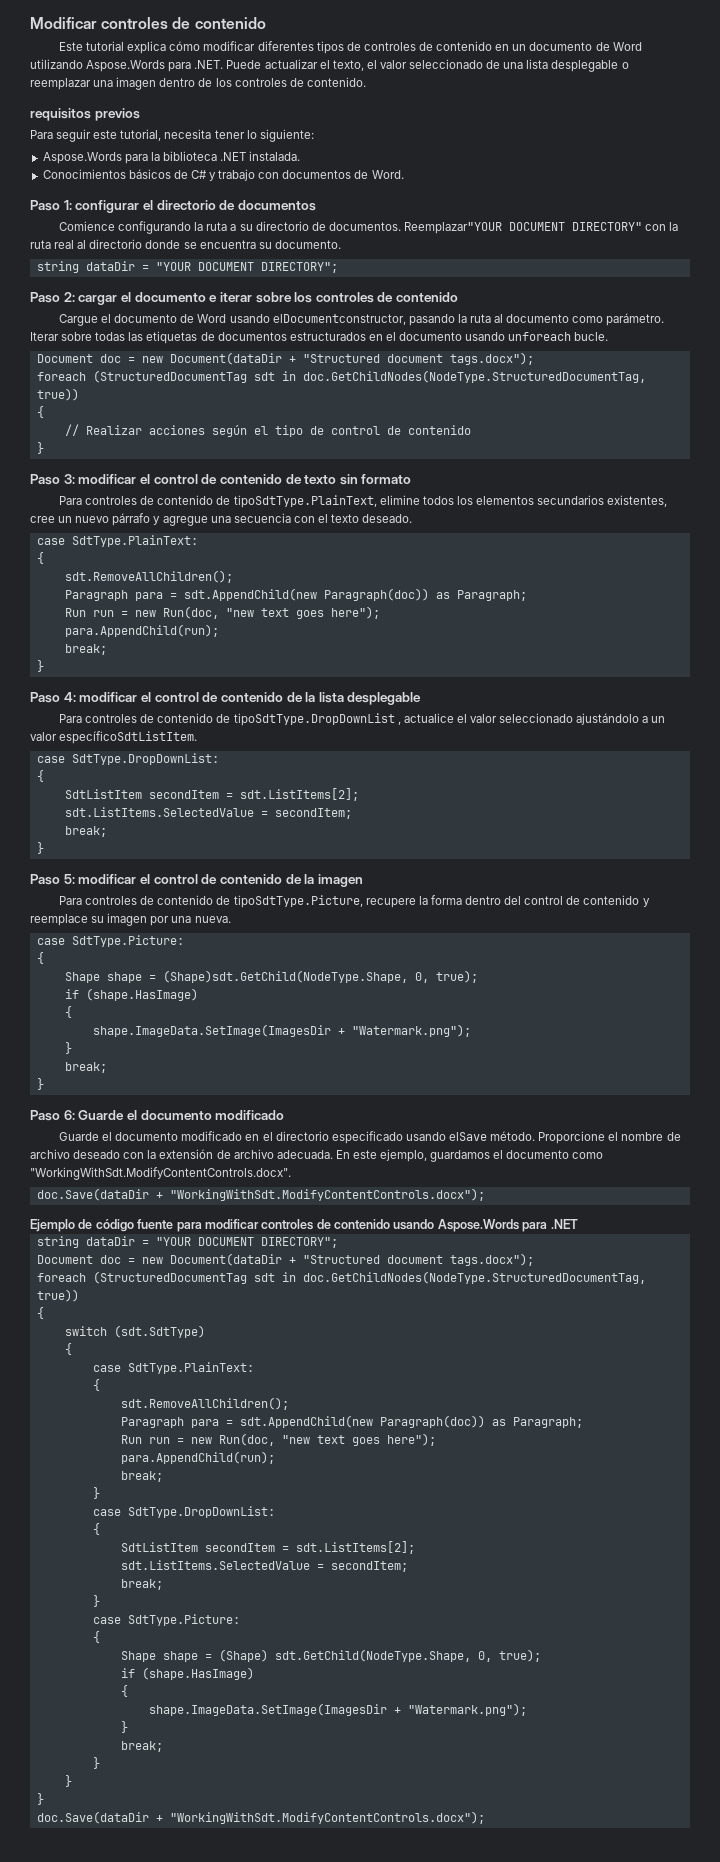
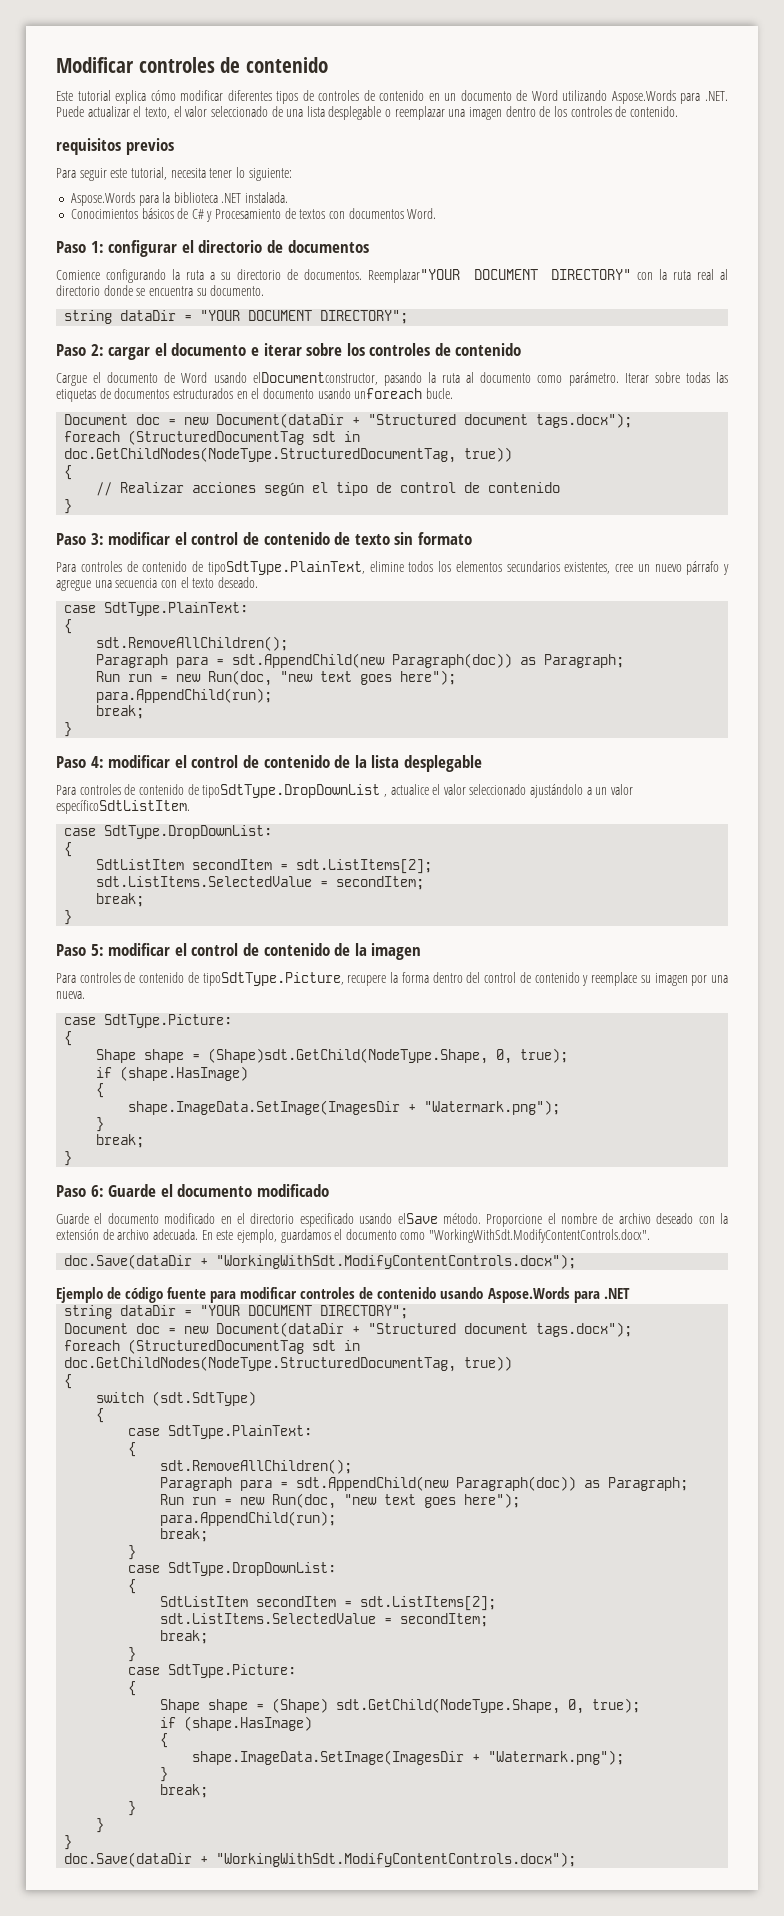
- Conocimientos básicos de C# y trabajo con documentos de Word.
+ Conocimientos básicos de C# y Procesamiento de textos con documentos Word.

